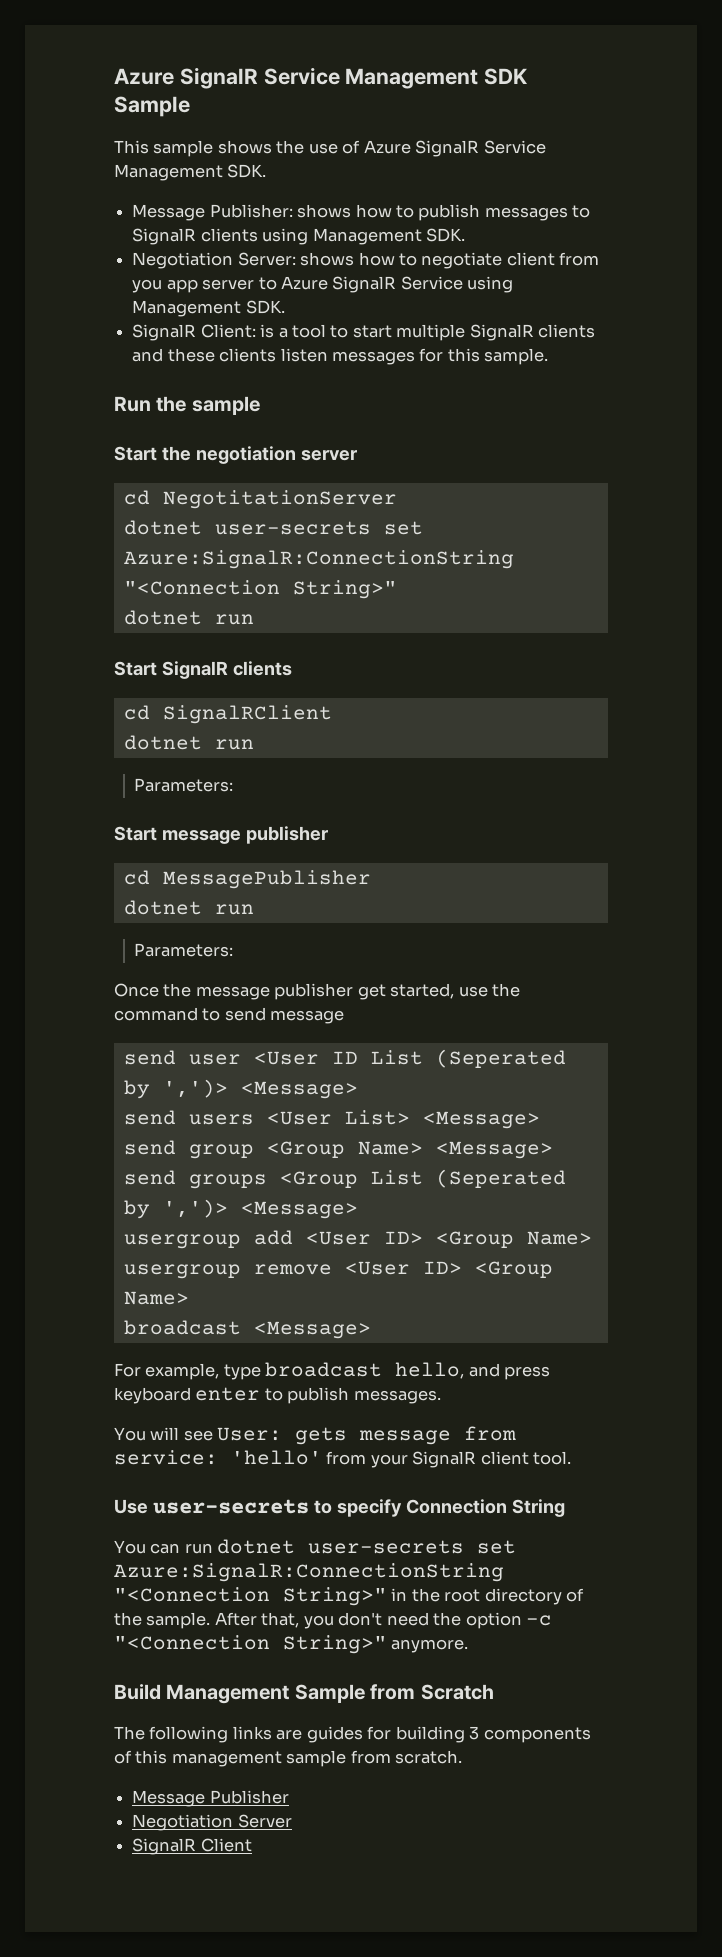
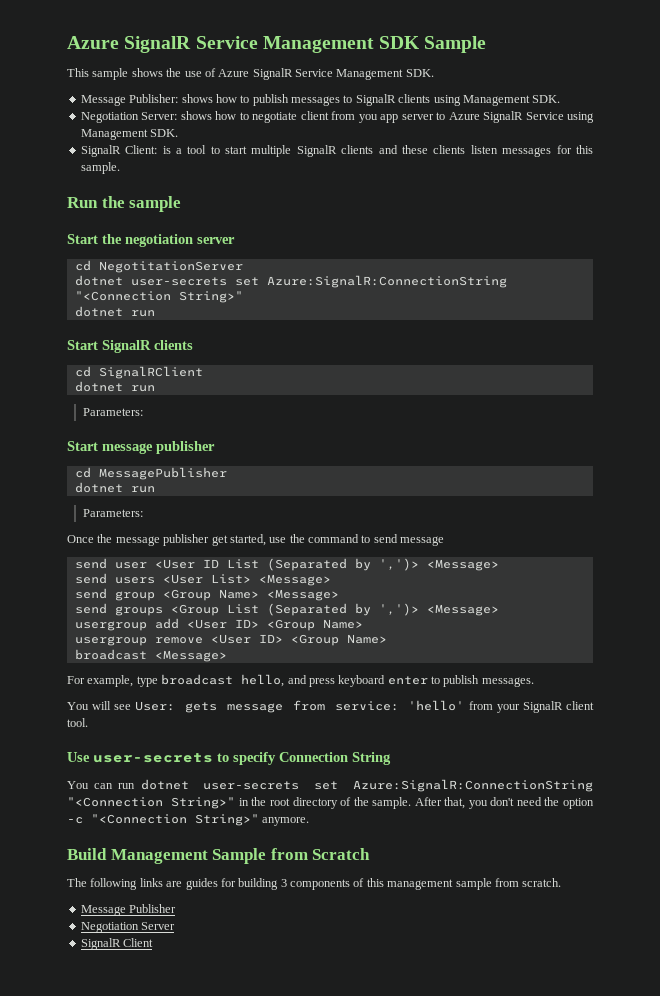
- send user <User ID List (Seperated by ',')> <Message>
+ send user <User ID List (Separated by ',')> <Message>
- send groups <Group List (Seperated by ',')> <Message>
+ send groups <Group List (Separated by ',')> <Message>

